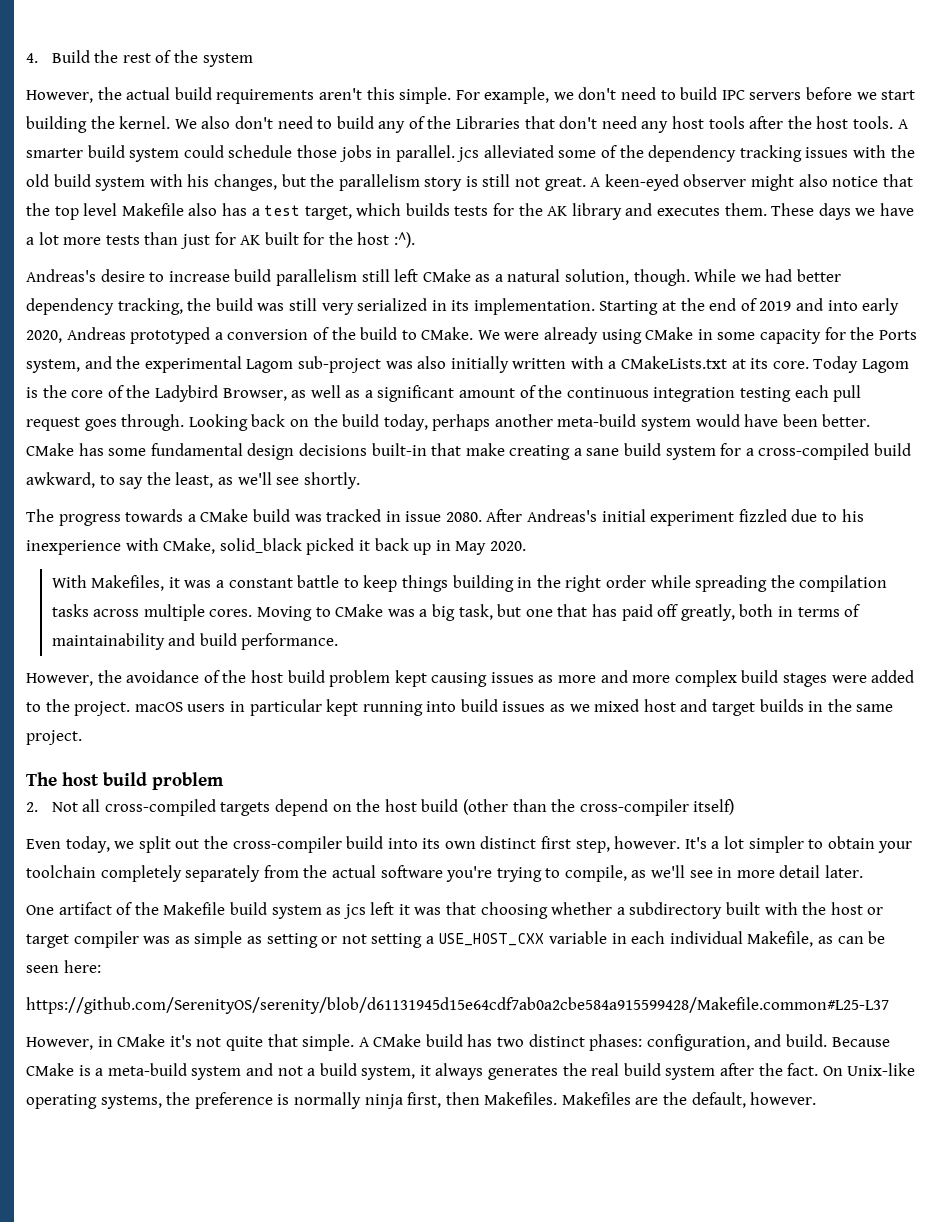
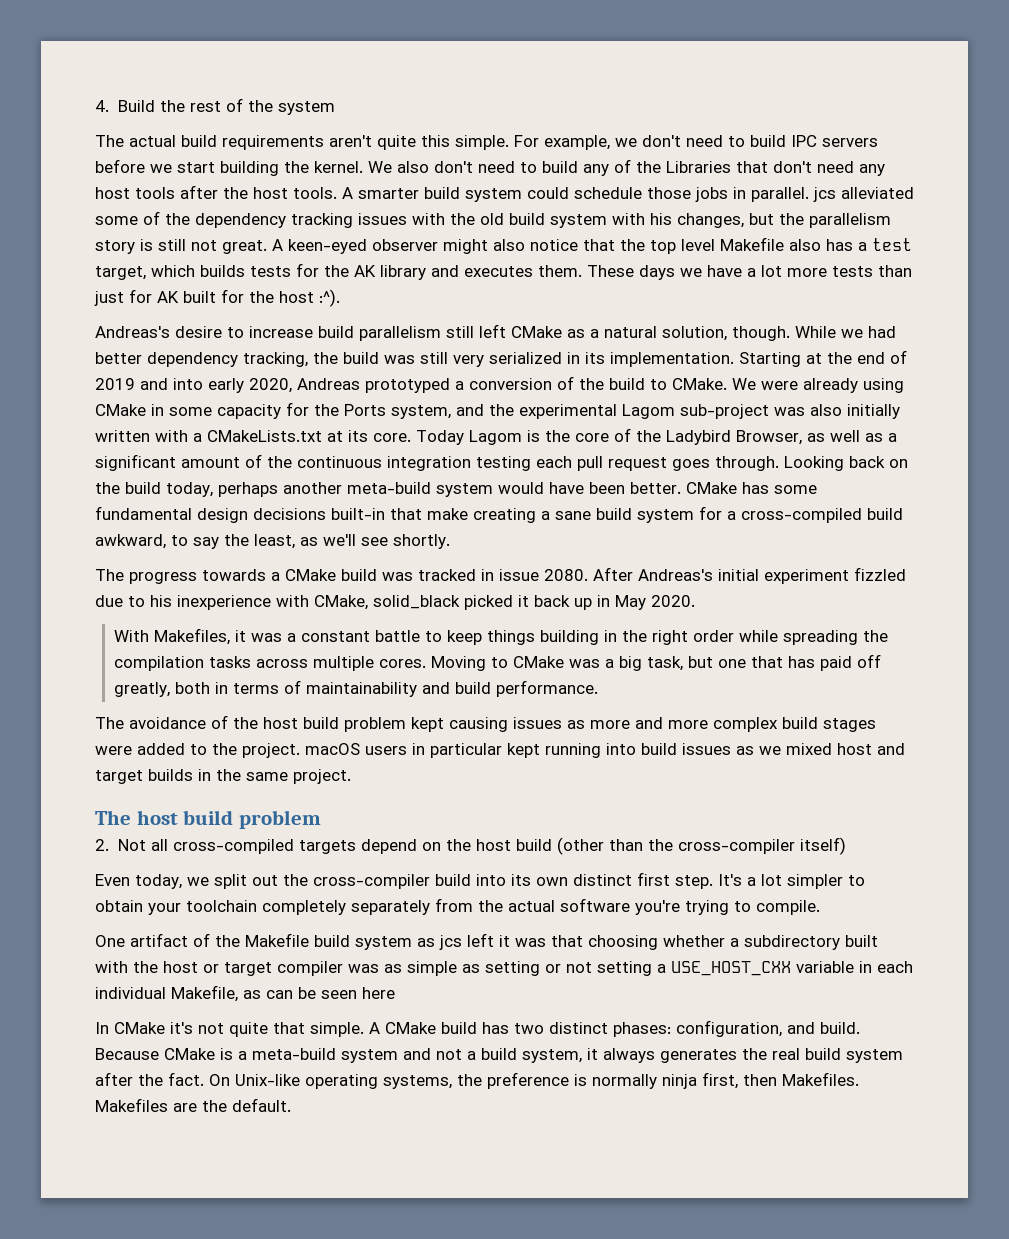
- However, the actual build requirements aren't this simple.
+ The actual build requirements aren't quite this simple.
- However, the avoidance of the host build problem kept causing issues as more and more complex build stages were added to the project. macOS users in particular kept running into build issues as we mixed host and target builds in the same project.
+ The avoidance of the host build problem kept causing issues as more and more complex build stages were added to the project. macOS users in particular kept running into build issues as we mixed host and target builds in the same project.
- Even today, we split out the cross-compiler build into its own distinct first step, however.
+ Even today, we split out the cross-compiler build into its own distinct first step.
- It's a lot simpler to obtain your toolchain completely separately from the actual software you're trying to compile, as we'll see in more detail later.
+ It's a lot simpler to obtain your toolchain completely separately from the actual software you're trying to compile.
- One artifact of the Makefile build system as jcs left it was that choosing whether a subdirectory built with the host or target compiler was as simple as setting or not setting a USE_HOST_CXX variable in each individual Makefile, as can be seen here:
- https://github.com/SerenityOS/serenity/blob/d61131945d15e64cdf7ab0a2cbe584a915599428/Makefile.common#L25-L37
- However, in CMake it's not quite that simple.
+ One artifact of the Makefile build system as jcs left it was that choosing whether a subdirectory built with the host or target compiler was as simple as setting or not setting a USE_HOST_CXX variable in each individual Makefile, as can be seen here
+ In CMake it's not quite that simple.
- Makefiles are the default, however.
+ Makefiles are the default.

